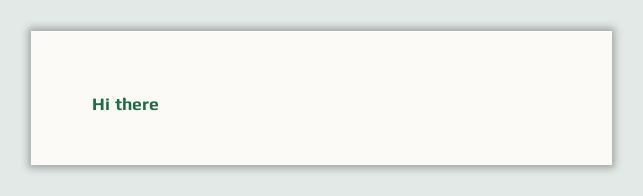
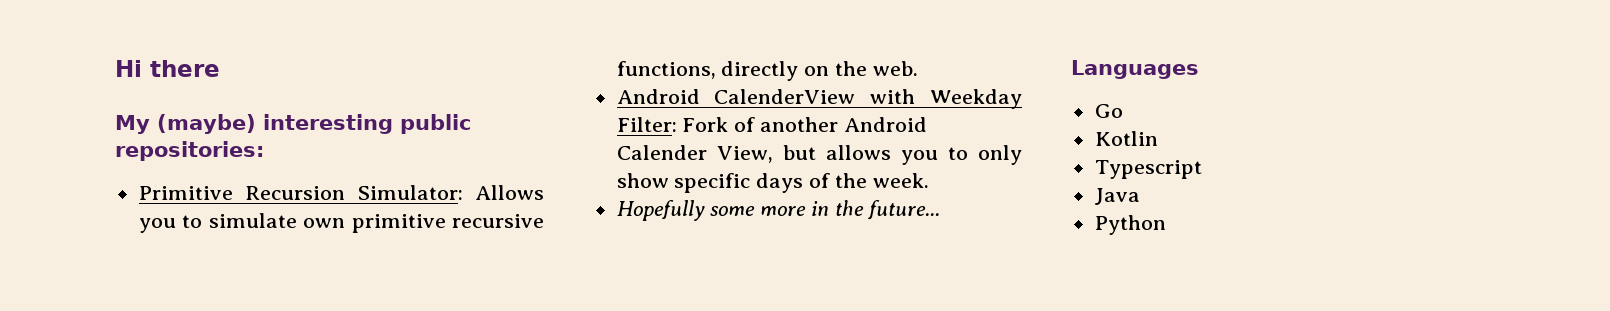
+ My (maybe) interesting public repositories:
+ Primitive Recursion Simulator: Allows you to simulate own primitive recursive functions, directly on the web.
+ Android CalenderView with Weekday Filter: Fork of another Android Calender View, but allows you to only show specific days of the week.
+ Hopefully some more in the future...
+ Languages
+ Go
+ Kotlin
+ Typescript
+ Java
+ Python

